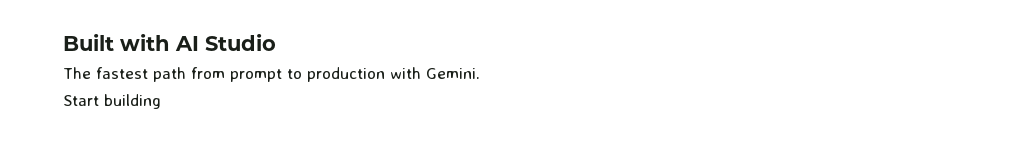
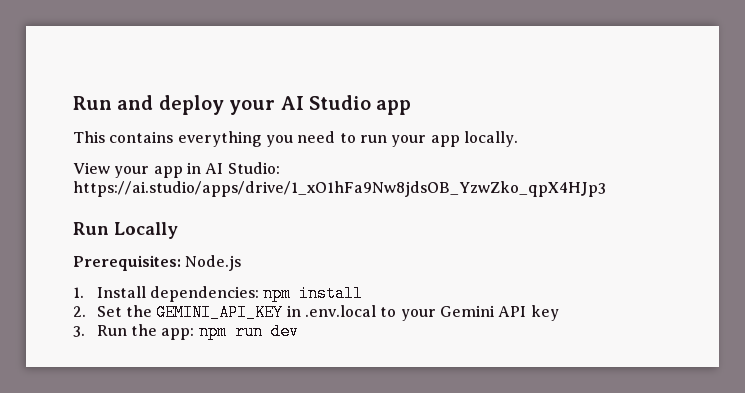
- Built with AI Studio
- The fastest path from prompt to production with Gemini.
- Start building
+ Run and deploy your AI Studio app
+ This contains everything you need to run your app locally.
+ View your app in AI Studio: https://ai.studio/apps/drive/1_xO1hFa9Nw8jdsOB_YzwZko_qpX4HJp3
+ Run Locally
+ Prerequisites: Node.js
+ 1. Install dependencies: npm install
+ 2. Set the GEMINI_API_KEY in .env.local to your Gemini API key
+ 3. Run the app: npm run dev

